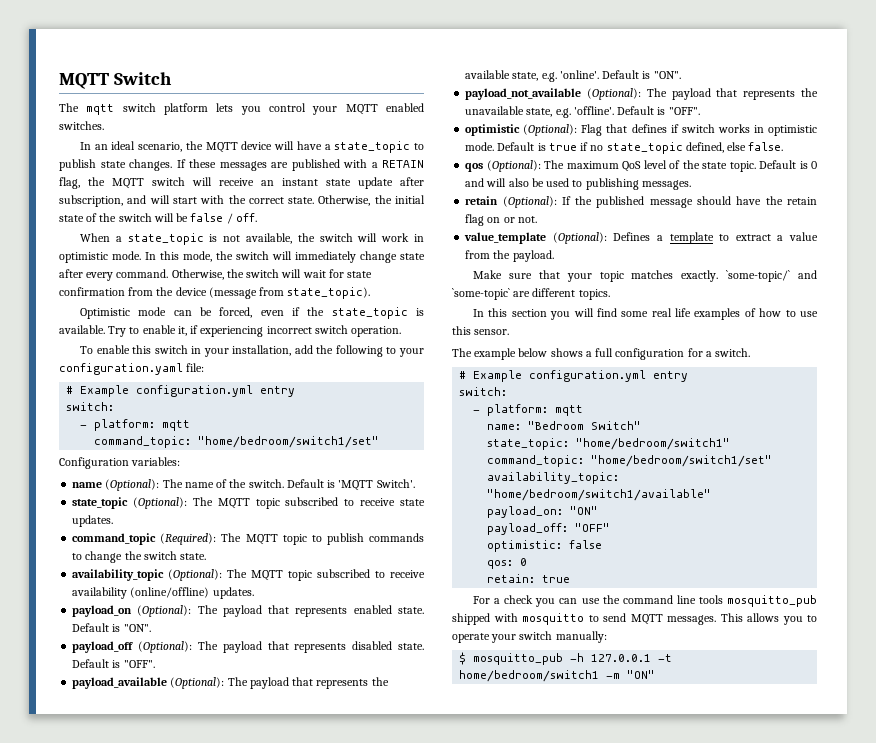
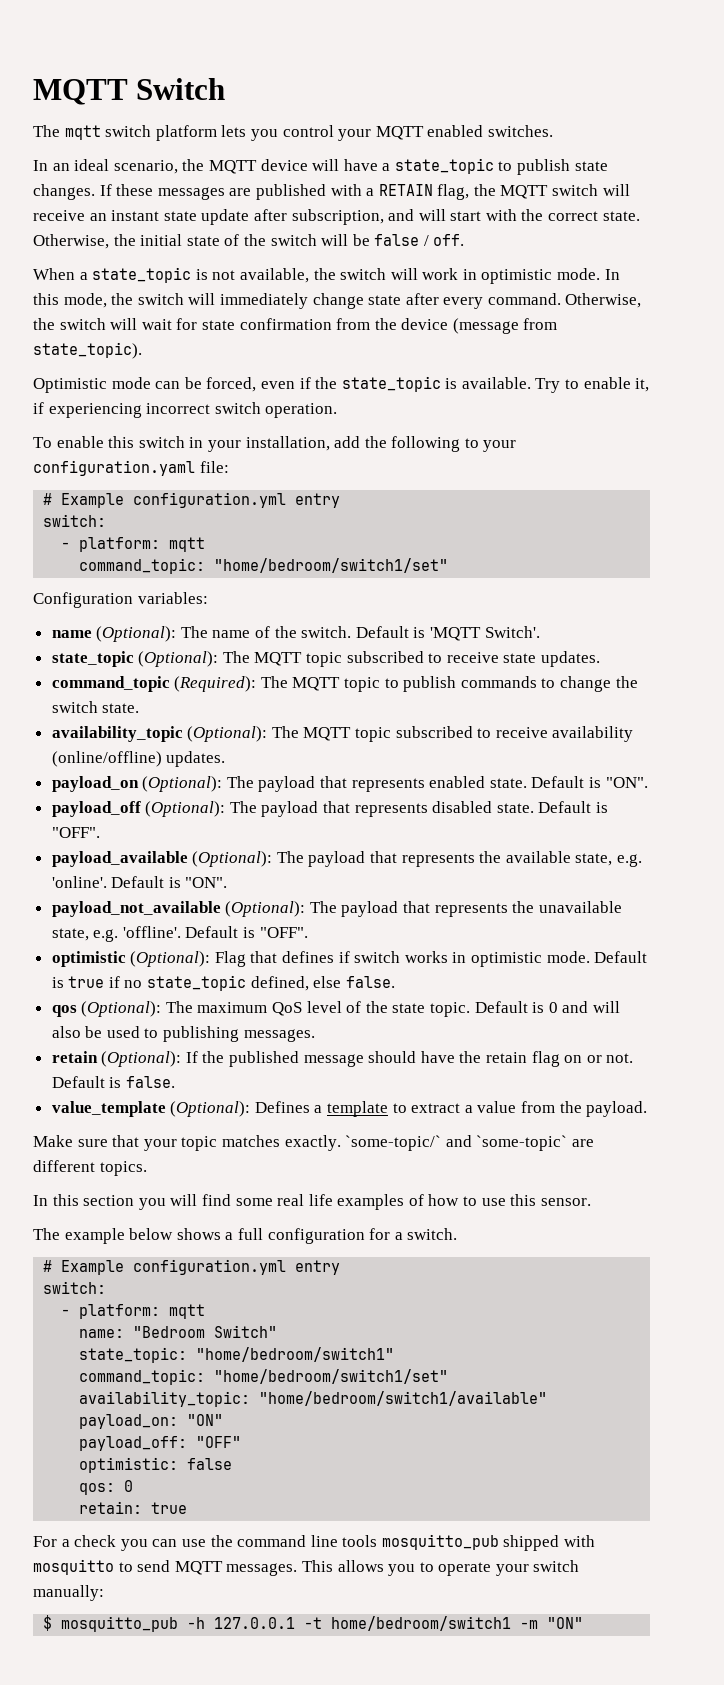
+ Default is false.

